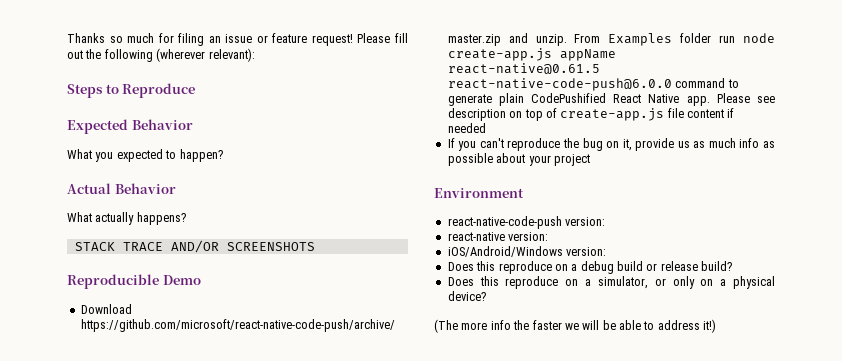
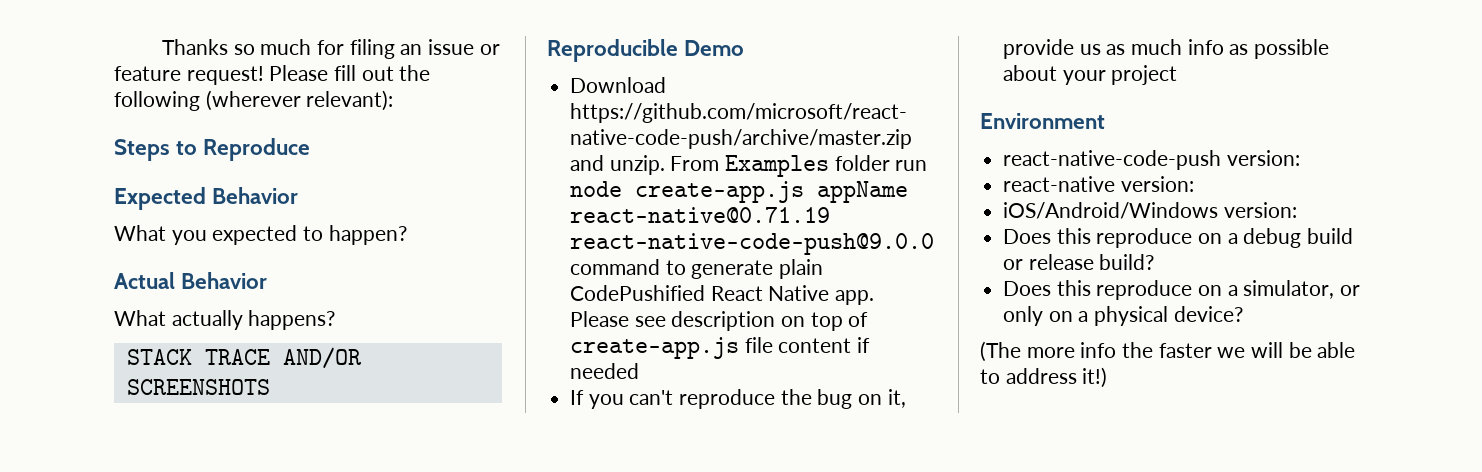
- From Examples folder run node create-app.js appName react-native@0.61.5 react-native-code-push@6.0.0 command to generate plain CodePushified React Native app.
+ From Examples folder run node create-app.js appName react-native@0.71.19 react-native-code-push@9.0.0 command to generate plain CodePushified React Native app.

